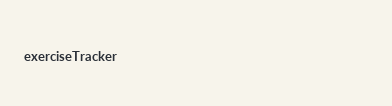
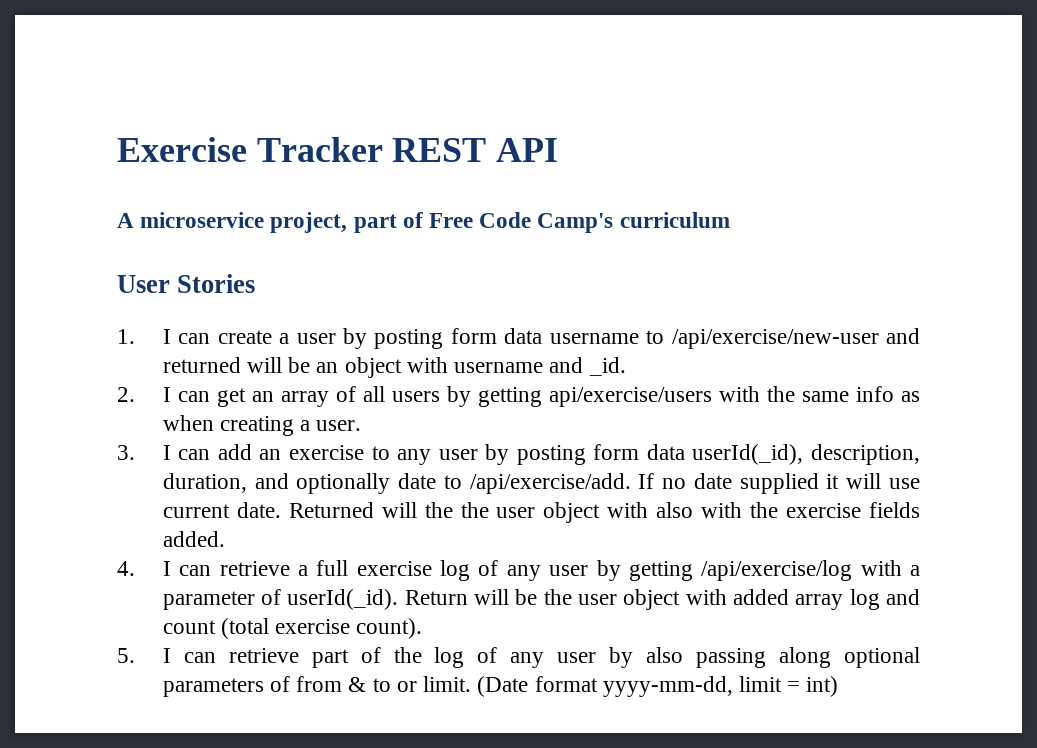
- exerciseTracker
+ Exercise Tracker REST API
+ A microservice project, part of Free Code Camp's curriculum
+ User Stories
+ 1. I can create a user by posting form data username to /api/exercise/new-user and returned will be an object with username and _id.
+ 2. I can get an array of all users by getting api/exercise/users with the same info as when creating a user.
+ 3. I can add an exercise to any user by posting form data userId(_id), description, duration, and optionally date to /api/exercise/add. If no date supplied it will use current date. Returned will the the user object with also with the exercise fields added.
+ 4. I can retrieve a full exercise log of any user by getting /api/exercise/log with a parameter of userId(_id). Return will be the user object with added array log and count (total exercise count).
+ 5. I can retrieve part of the log of any user by also passing along optional parameters of from & to or limit. (Date format yyyy-mm-dd, limit = int)

